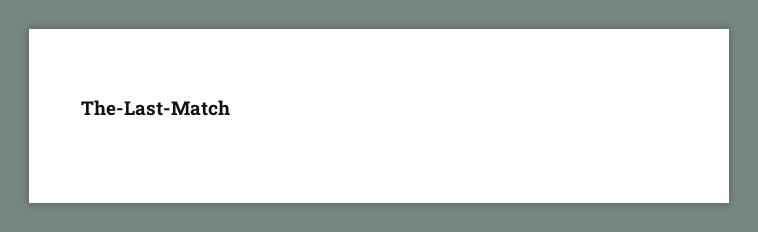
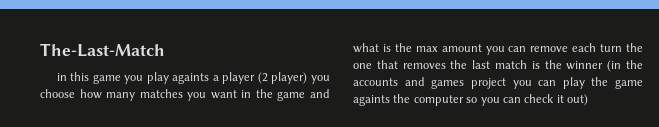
+ in this game you play againts a player (2 player) you choose how many matches you want in the game and what is the max amount you can remove each turn the one that removes the last match is the winner (in the accounts and games project you can play the game againts the computer so you can check it out)

